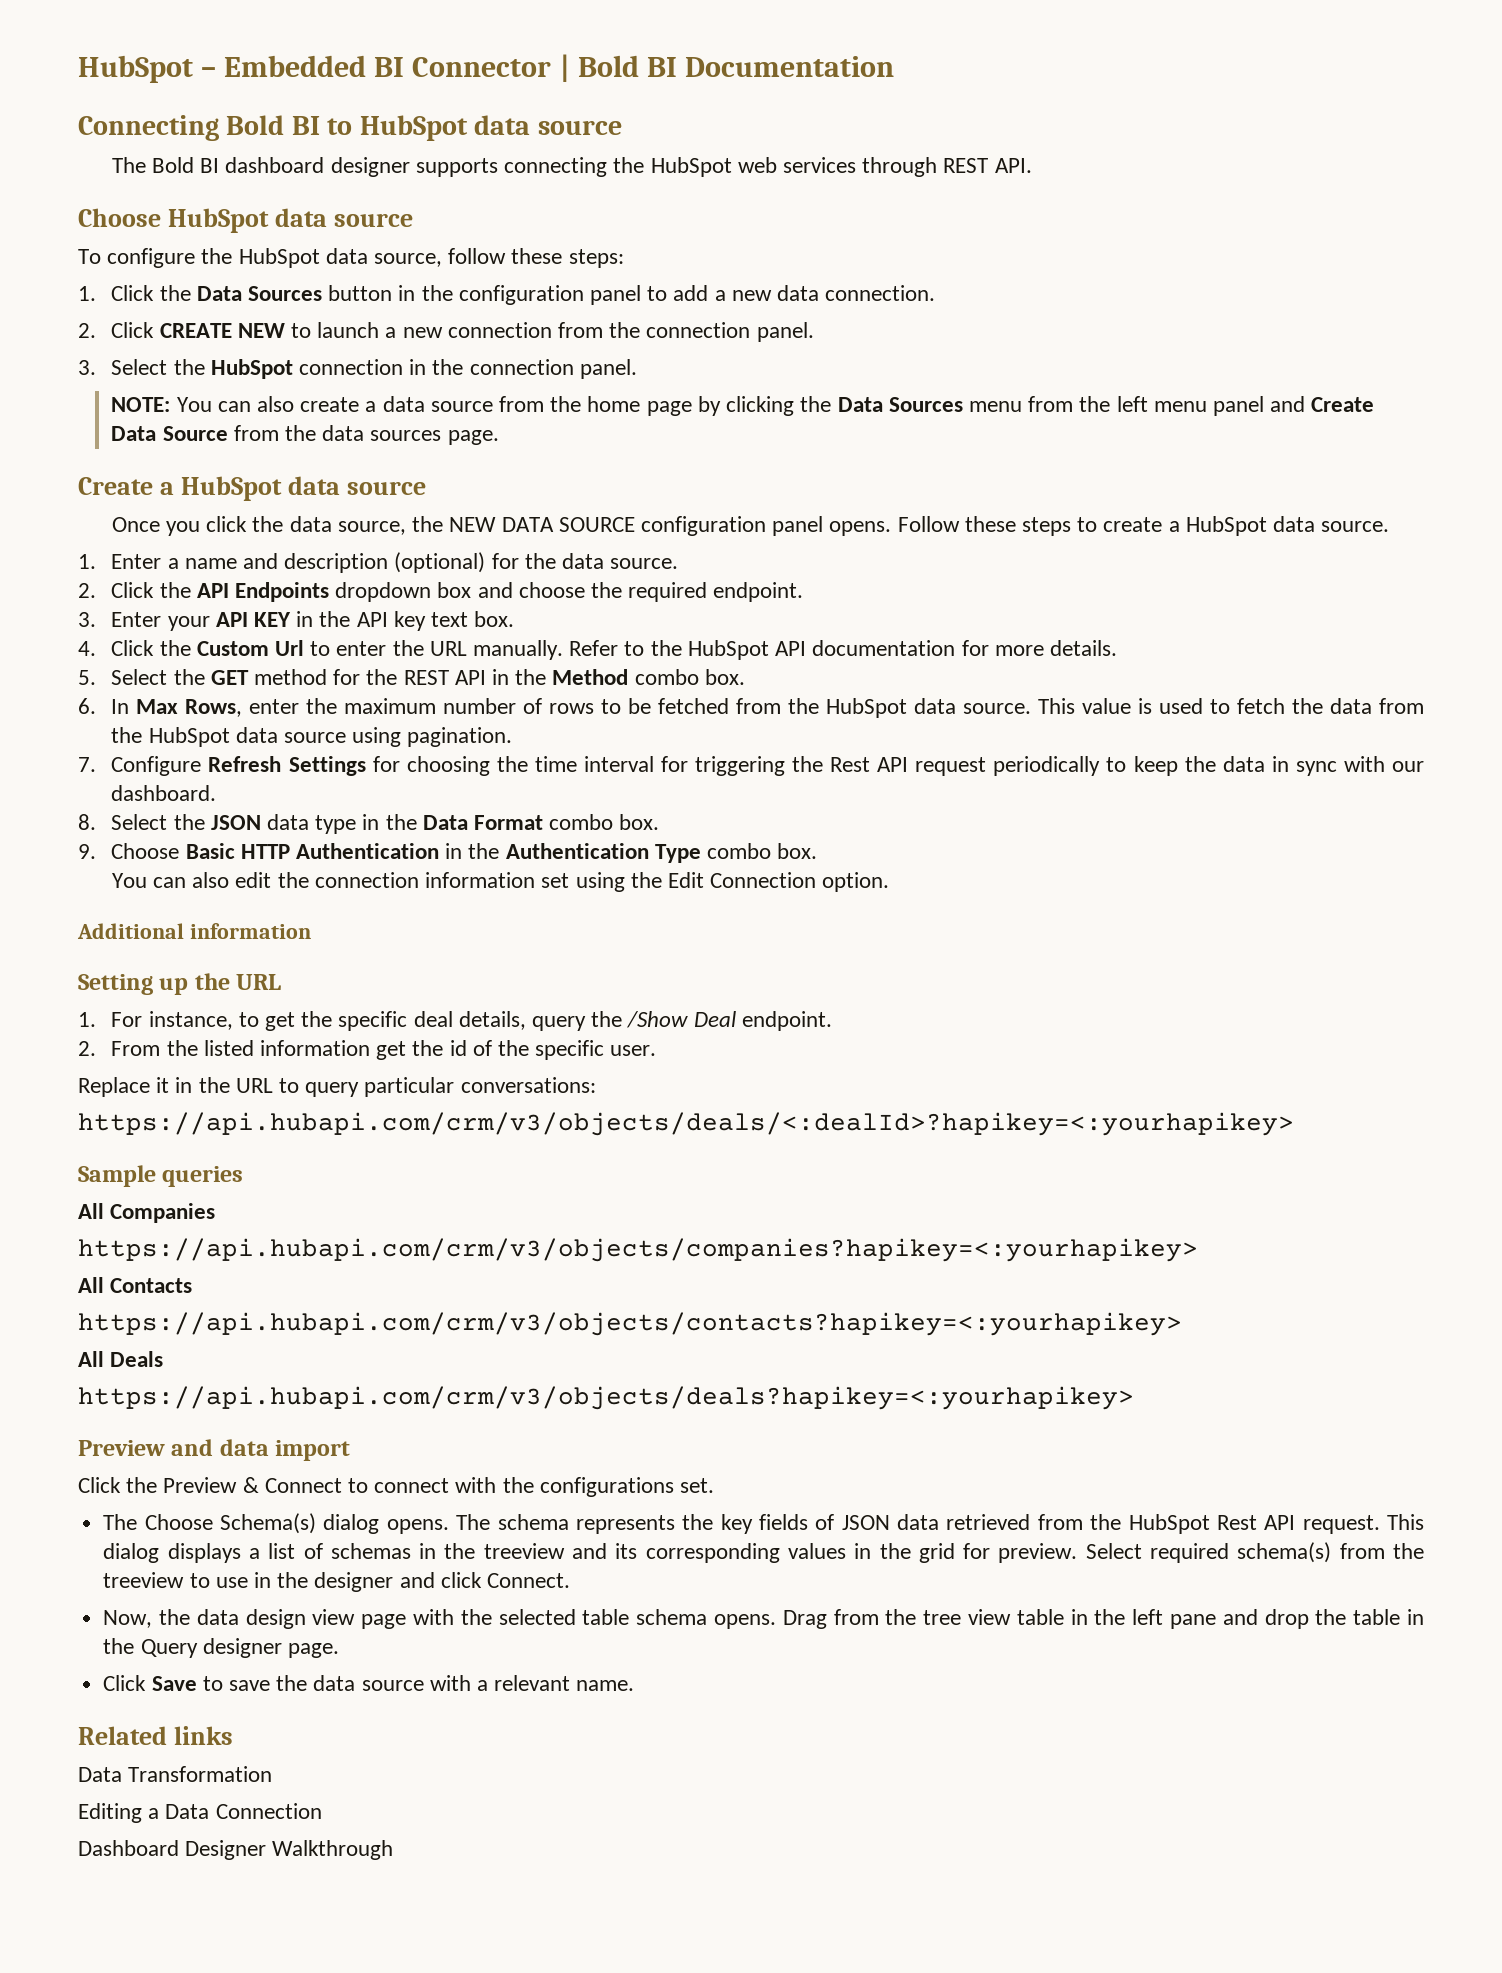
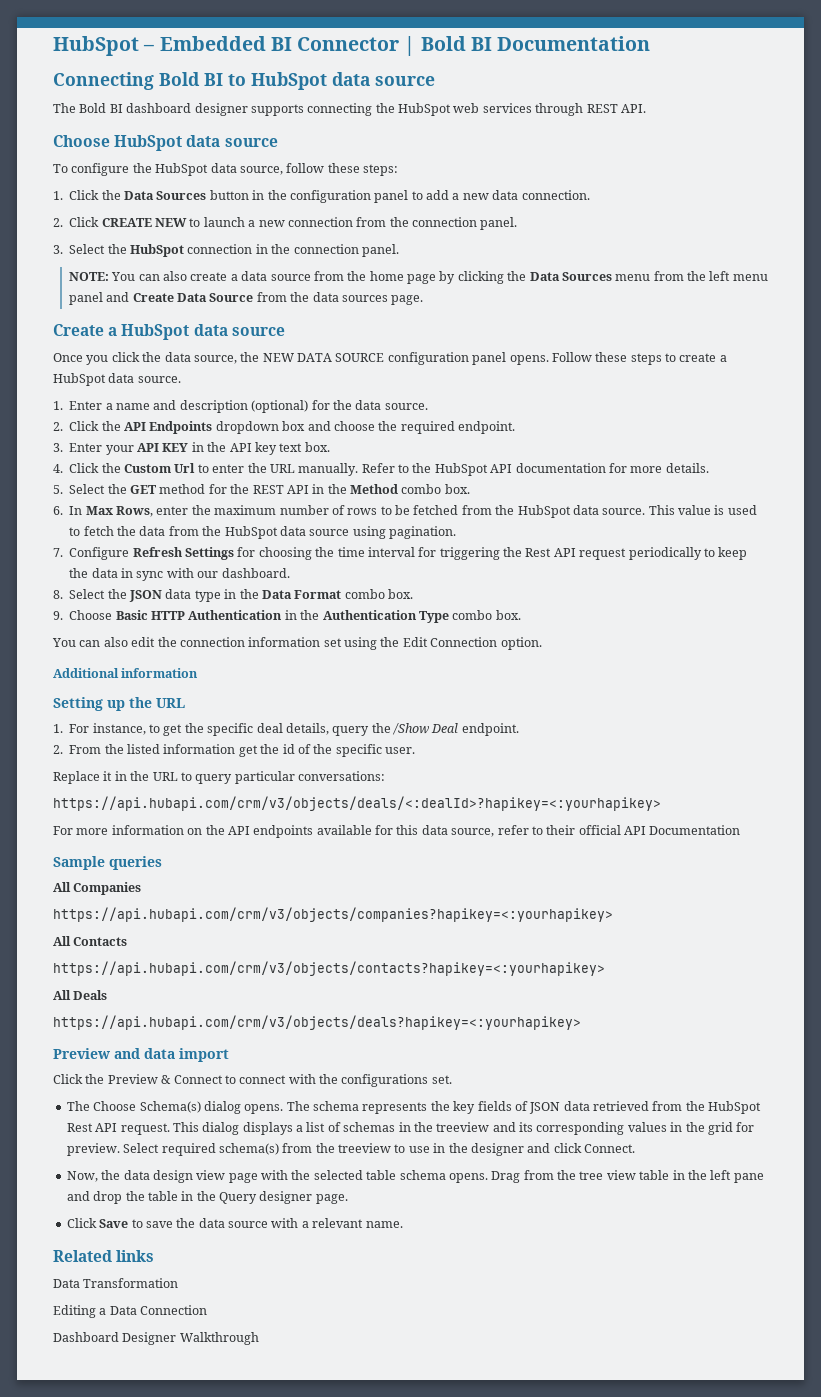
+ For more information on the API endpoints available for this data source, refer to their official API Documentation

